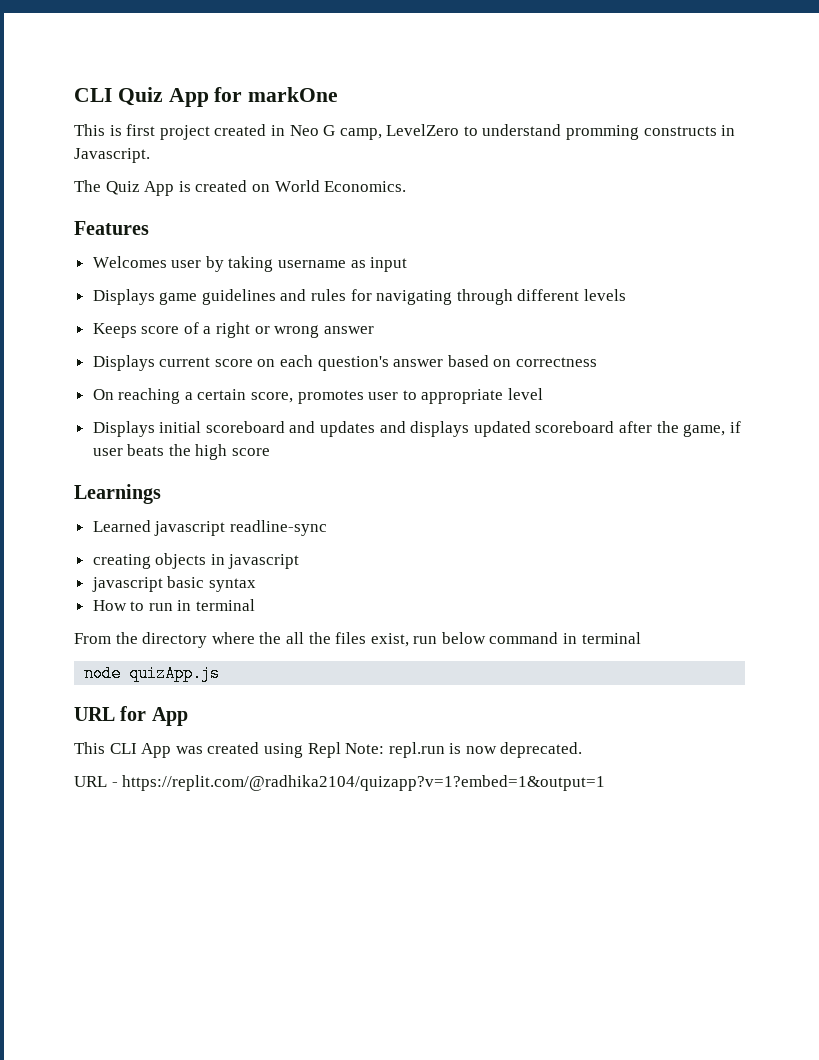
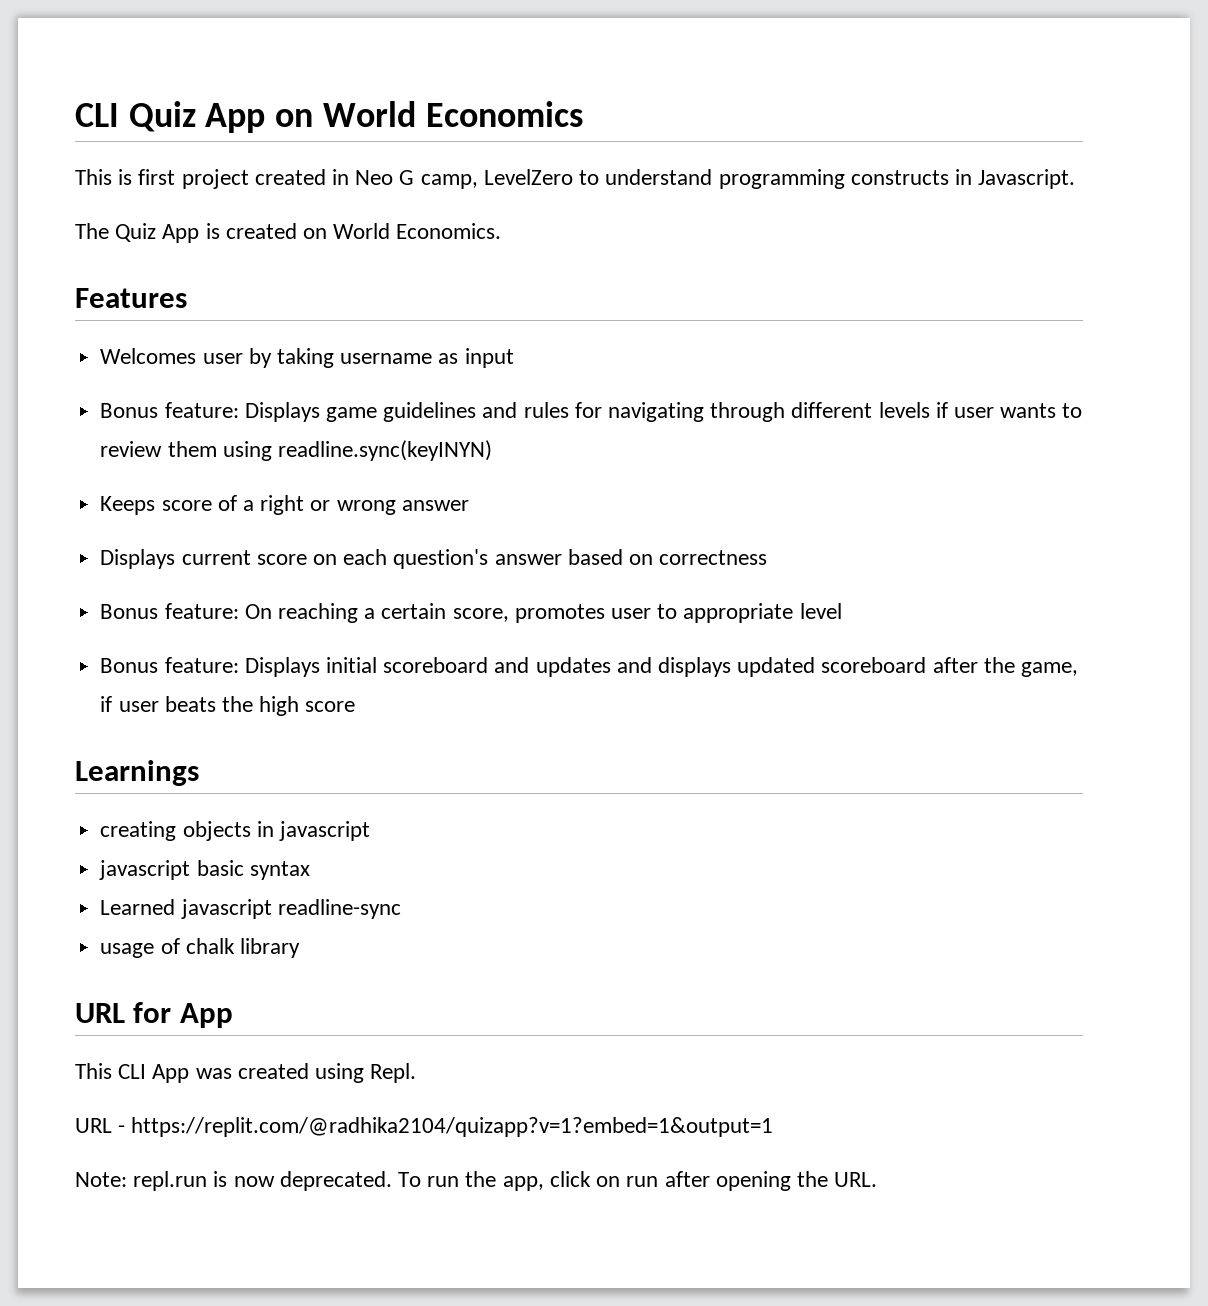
- CLI Quiz App for markOne
+ CLI Quiz App on World Economics
- This is first project created in Neo G camp, LevelZero to understand promming constructs in Javascript.
+ This is first project created in Neo G camp, LevelZero to understand programming constructs in Javascript.
- Displays game guidelines and rules for navigating through different levels
+ Bonus feature: Displays game guidelines and rules for navigating through different levels if user wants to review them using readline.sync(keyINYN)
- On reaching a certain score, promotes user to appropriate level
+ Bonus feature: On reaching a certain score, promotes user to appropriate level
- Displays initial scoreboard and updates and displays updated scoreboard after the game, if user beats the high score
+ Bonus feature: Displays initial scoreboard and updates and displays updated scoreboard after the game, if user beats the high score
- Learned javascript readline-sync
- How to run in terminal
- From the directory where the all the files exist, run below command in terminal
- node quizApp.js
+ Learned javascript readline-sync
+ usage of chalk library
- This CLI App was created using Repl Note: repl.run is now deprecated.
+ This CLI App was created using Repl.
  URL - https://replit.com/@radhika2104/quizapp?v=1?embed=1&output=1
+ Note: repl.run is now deprecated. To run the app, click on run after opening the URL.

